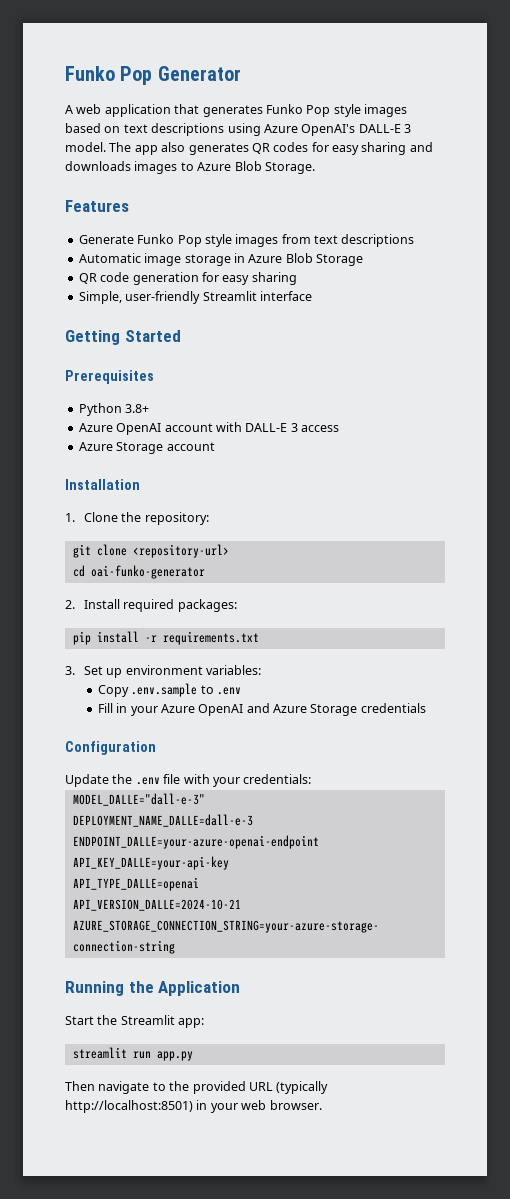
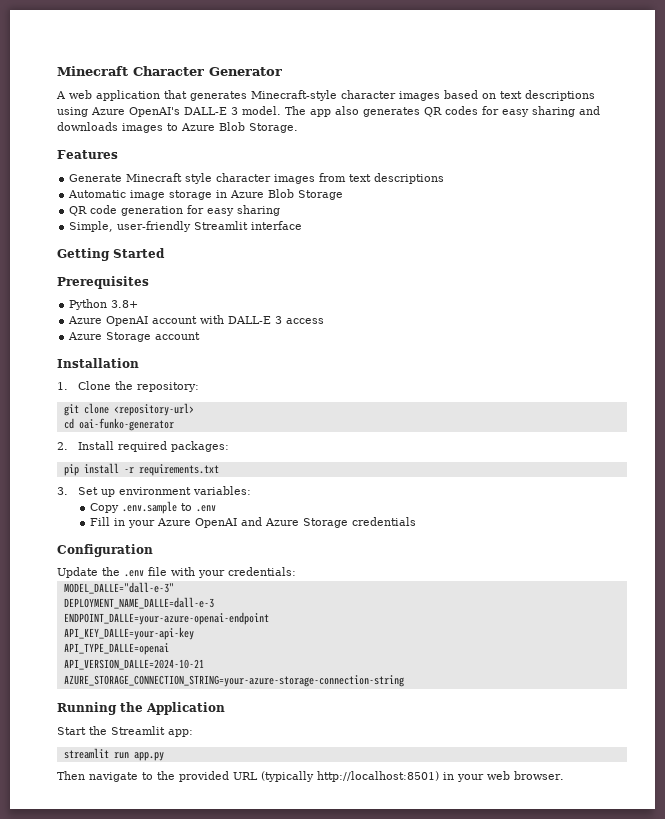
- Funko Pop Generator
+ Minecraft Character Generator
- A web application that generates Funko Pop style images based on text descriptions using Azure OpenAI's DALL-E 3 model.
+ A web application that generates Minecraft-style character images based on text descriptions using Azure OpenAI's DALL-E 3 model.
- Generate Funko Pop style images from text descriptions
+ Generate Minecraft style character images from text descriptions

